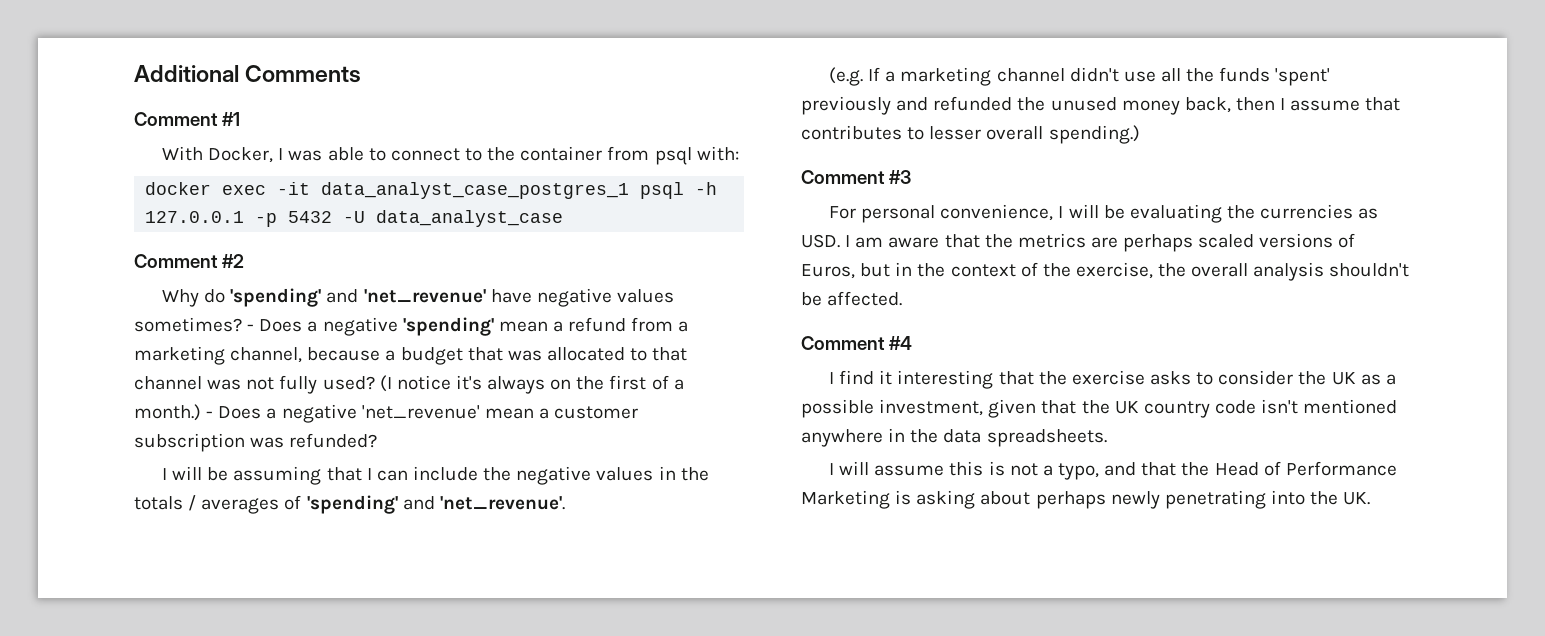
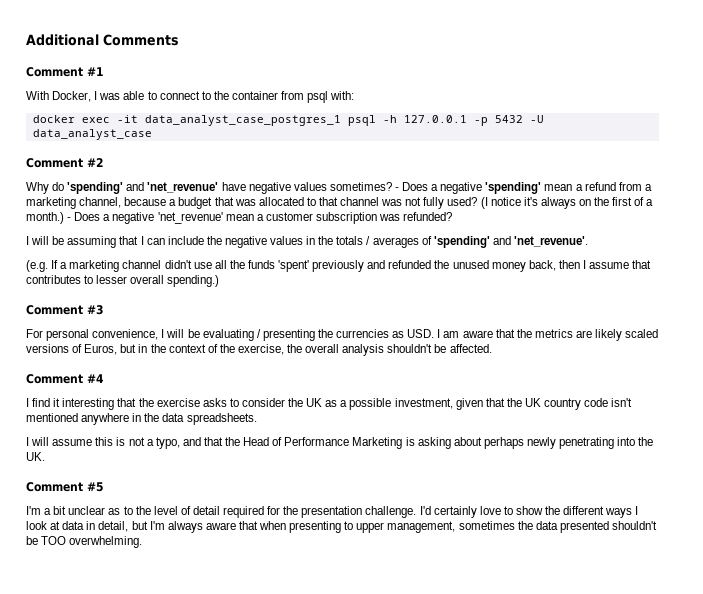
- For personal convenience, I will be evaluating the currencies as USD. I am aware that the metrics are perhaps scaled versions of Euros, but in the context of the exercise, the overall analysis shouldn't be affected.
+ For personal convenience, I will be evaluating / presenting the currencies as USD. I am aware that the metrics are likely scaled versions of Euros, but in the context of the exercise, the overall analysis shouldn't be affected.
+ Comment #5
+ I'm a bit unclear as to the level of detail required for the presentation challenge. I'd certainly love to show the different ways I look at data in detail, but I'm always aware that when presenting to upper management, sometimes the data presented shouldn't be TOO overwhelming.

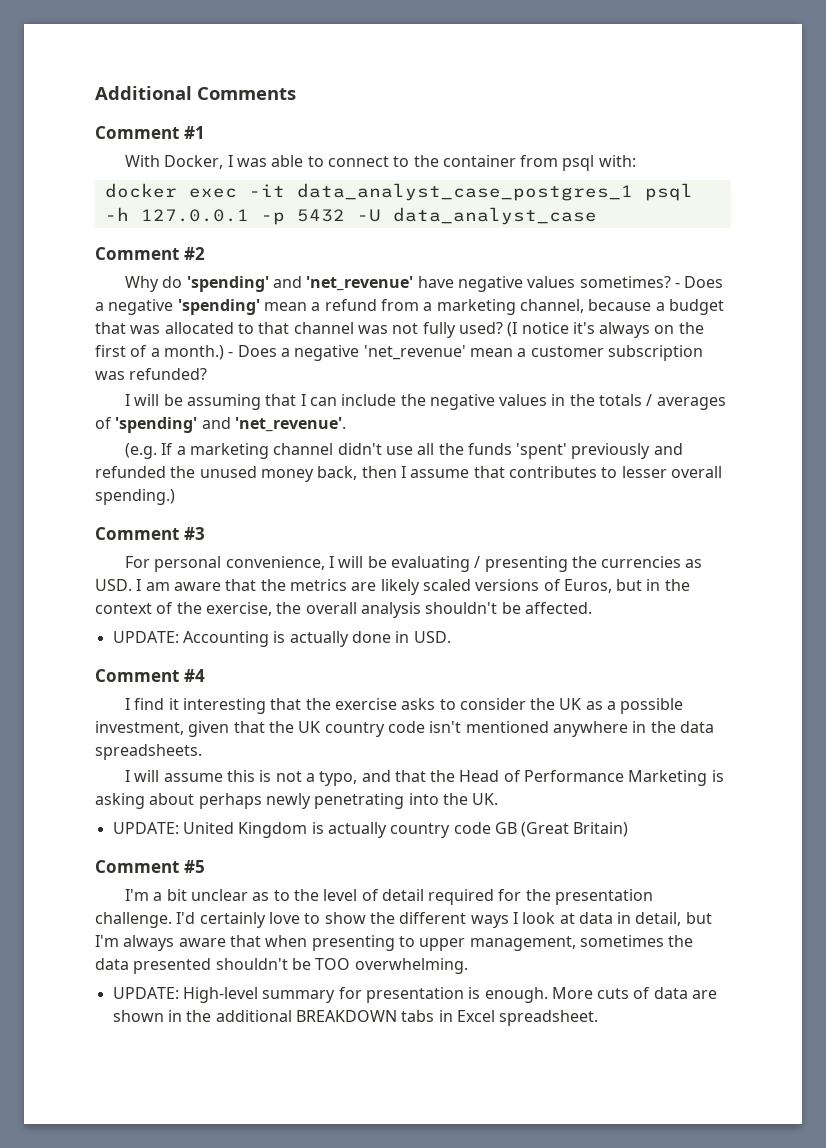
+ UPDATE: Accounting is actually done in USD.
+ UPDATE: United Kingdom is actually country code GB (Great Britain)
+ UPDATE: High-level summary for presentation is enough. More cuts of data are shown in the additional BREAKDOWN tabs in Excel spreadsheet.

